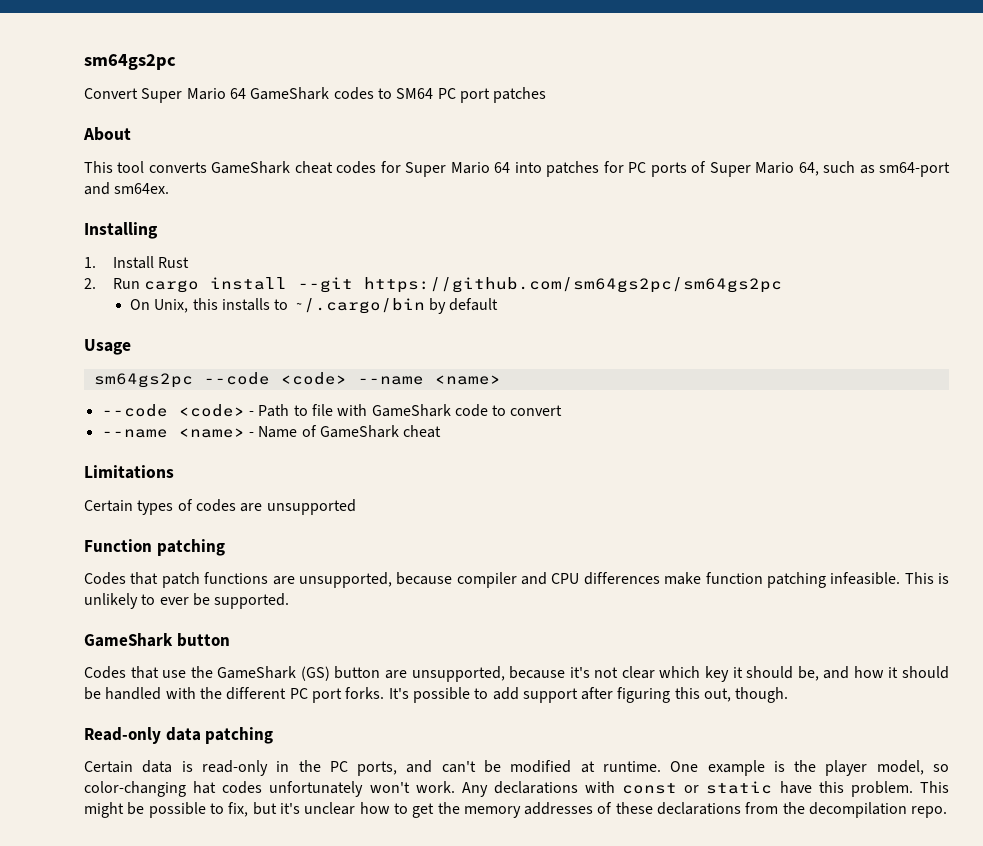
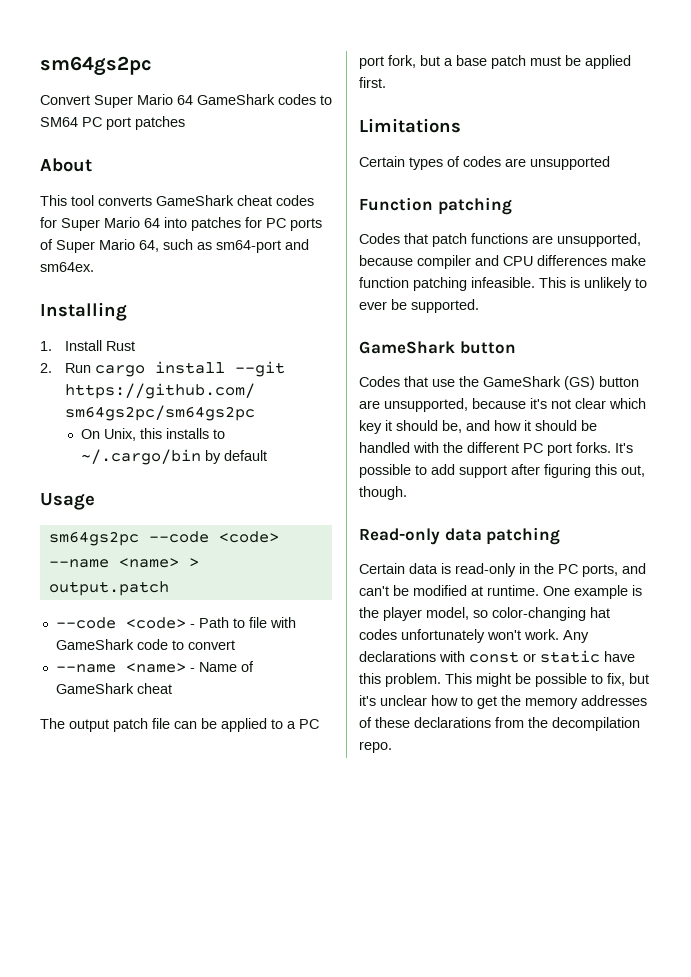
- sm64gs2pc --code <code> --name <name>
+ sm64gs2pc --code <code> --name <name> > output.patch
+ The output patch file can be applied to a PC port fork, but a base patch must be applied first.

